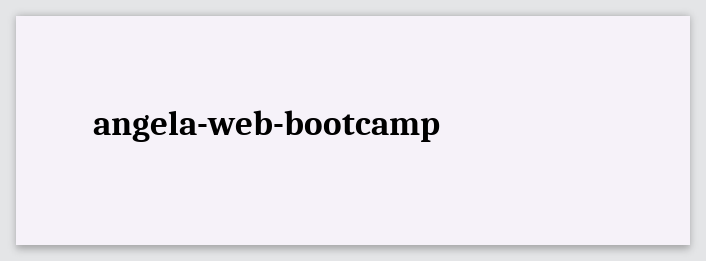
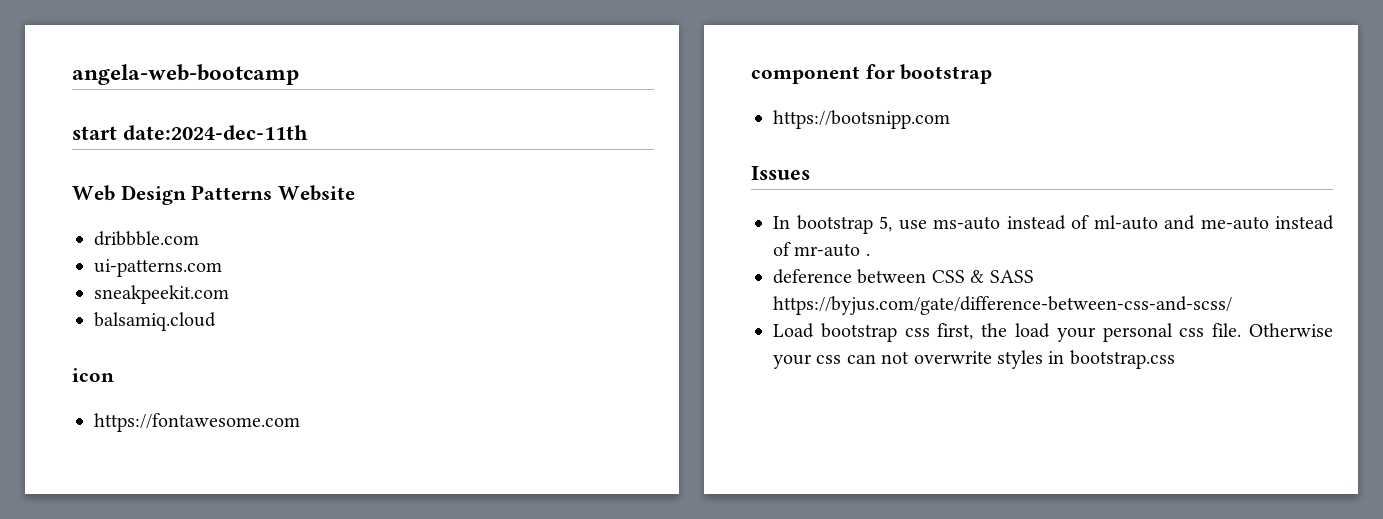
+ start date:2024-dec-11th
+ Web Design Patterns Website
+ dribbble.com
+ ui-patterns.com
+ sneakpeekit.com
+ balsamiq.cloud
+ icon
+ https://fontawesome.com
+ component for bootstrap
+ https://bootsnipp.com
+ Issues
+ In bootstrap 5, use ms-auto instead of ml-auto and me-auto instead of mr-auto .
+ deference between CSS & SASS https://byjus.com/gate/difference-between-css-and-scss/
+ Load bootstrap css first, the load your personal css file. Otherwise your css can not overwrite styles in bootstrap.css

